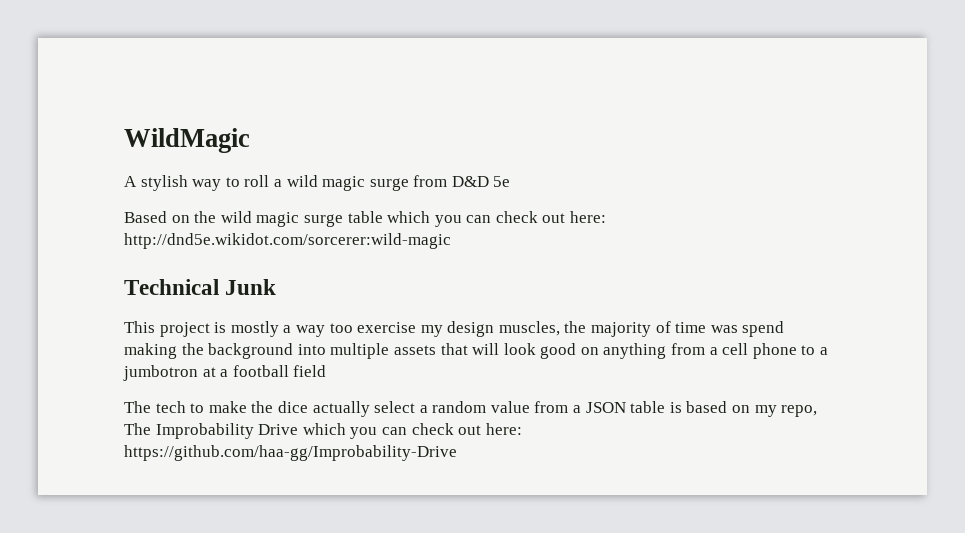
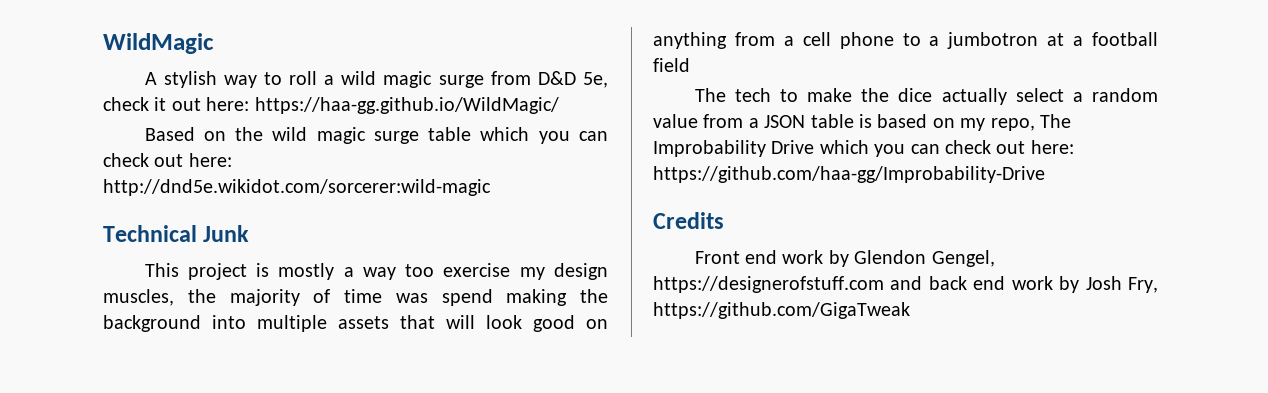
- A stylish way to roll a wild magic surge from D&D 5e
+ A stylish way to roll a wild magic surge from D&D 5e, check it out here: https://haa-gg.github.io/WildMagic/
+ Credits
+ Front end work by Glendon Gengel, https://designerofstuff.com and back end work by Josh Fry, https://github.com/GigaTweak

